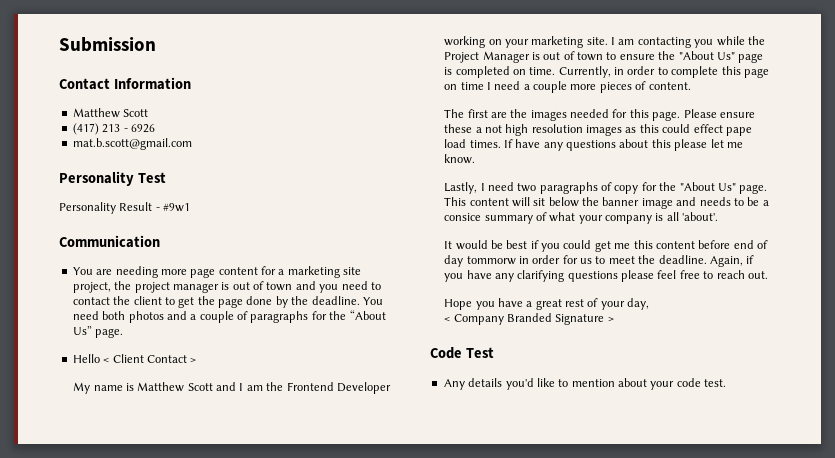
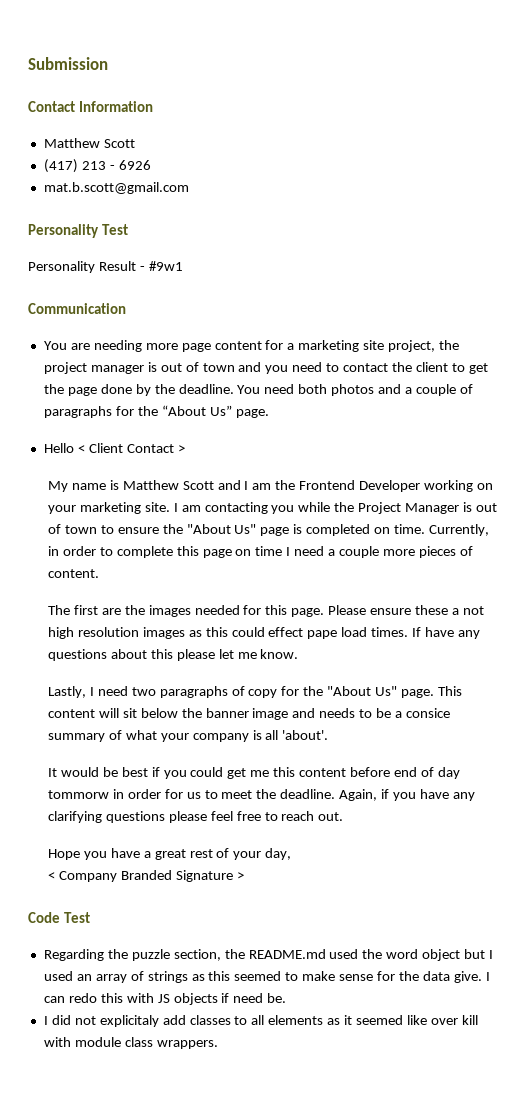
- Any details you'd like to mention about your code test.
+ Regarding the puzzle section, the README.md used the word object but I used an array of strings as this seemed to make sense for the data give. I can redo this with JS objects if need be.
+ I did not explicitaly add classes to all elements as it seemed like over kill with module class wrappers.

